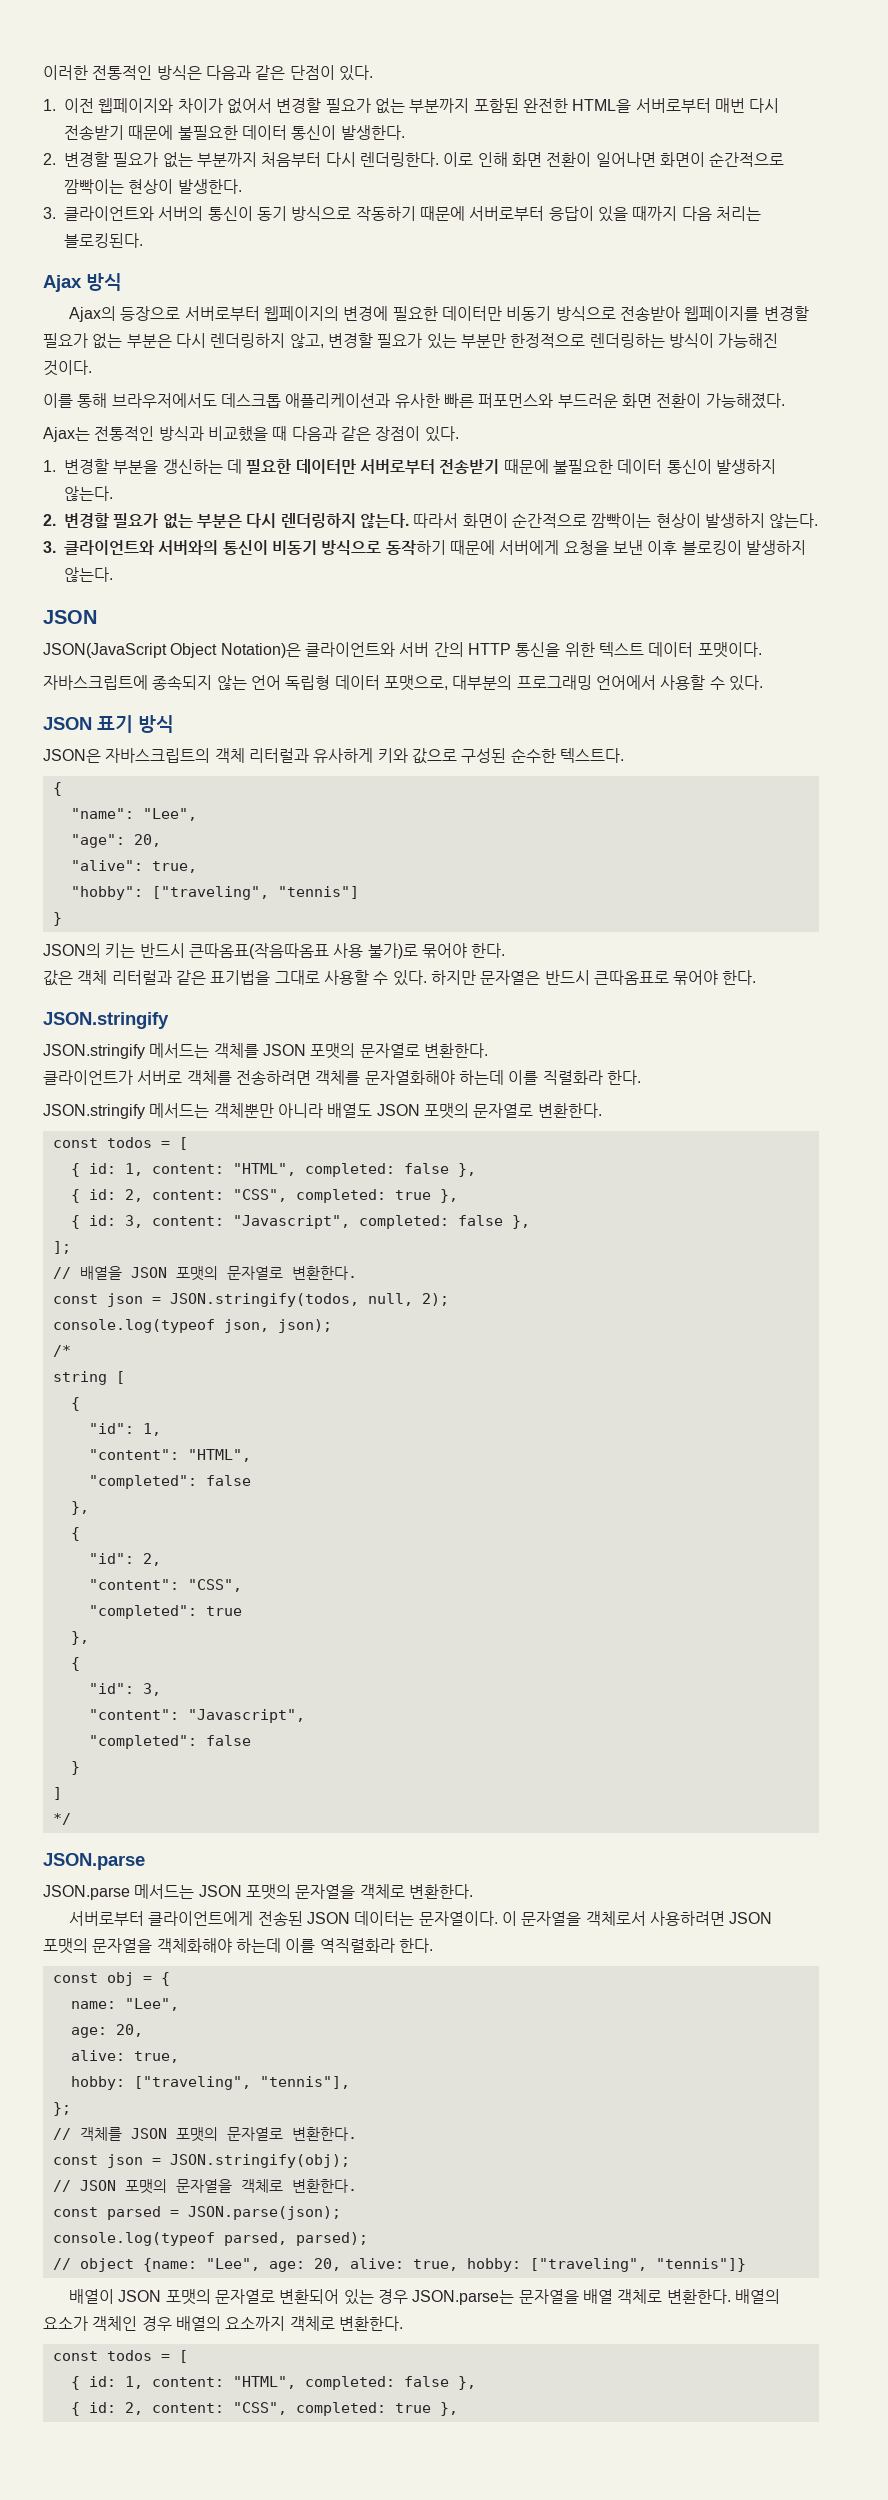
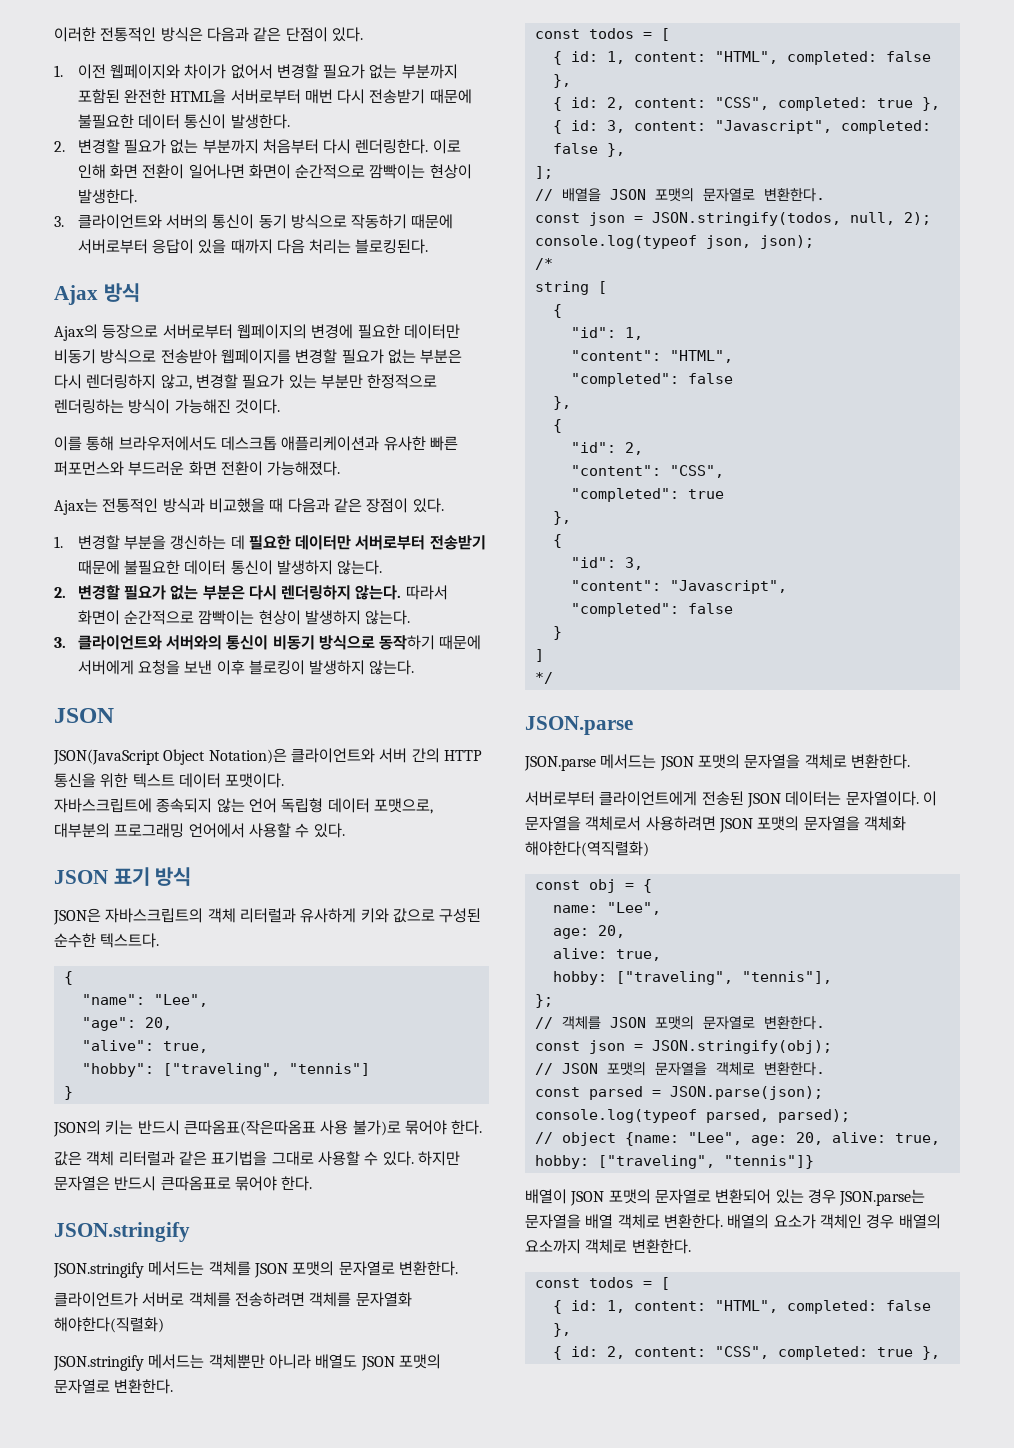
- JSON의 키는 반드시 큰따옴표(작음따옴표 사용 불가)로 묶어야 한다.
+ JSON의 키는 반드시 큰따옴표(작은따옴표 사용 불가)로 묶어야 한다.
- 클라이언트가 서버로 객체를 전송하려면 객체를 문자열화해야 하는데 이를 직렬화라 한다.
+ 클라이언트가 서버로 객체를 전송하려면 객체를 문자열화 해야한다(직렬화)
- 이 문자열을 객체로서 사용하려면 JSON 포맷의 문자열을 객체화해야 하는데 이를 역직렬화라 한다.
+ 이 문자열을 객체로서 사용하려면 JSON 포맷의 문자열을 객체화 해야한다(역직렬화)

